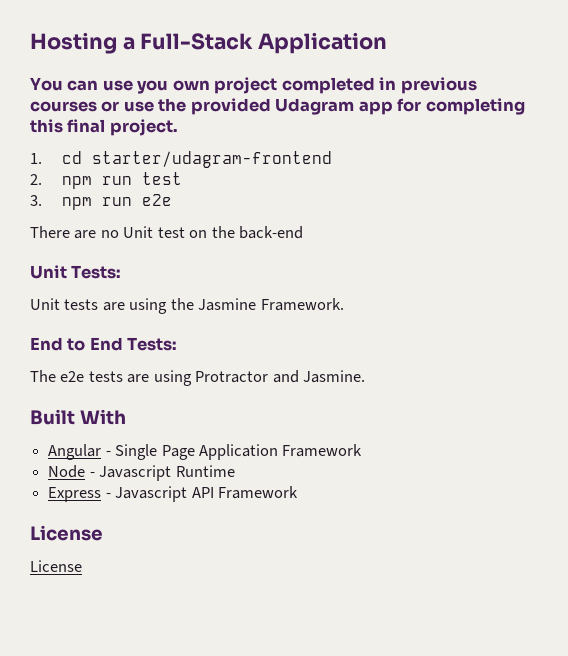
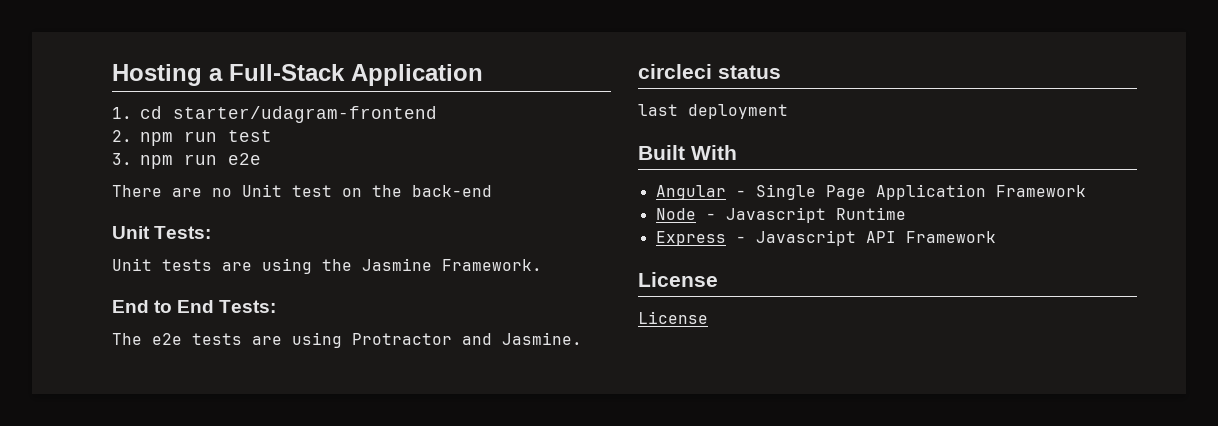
- You can use you own project completed in previous courses or use the provided Udagram app for completing this final project.
+ circleci status
+ last deployment

